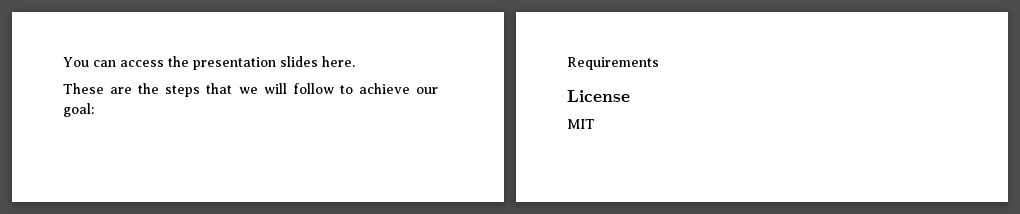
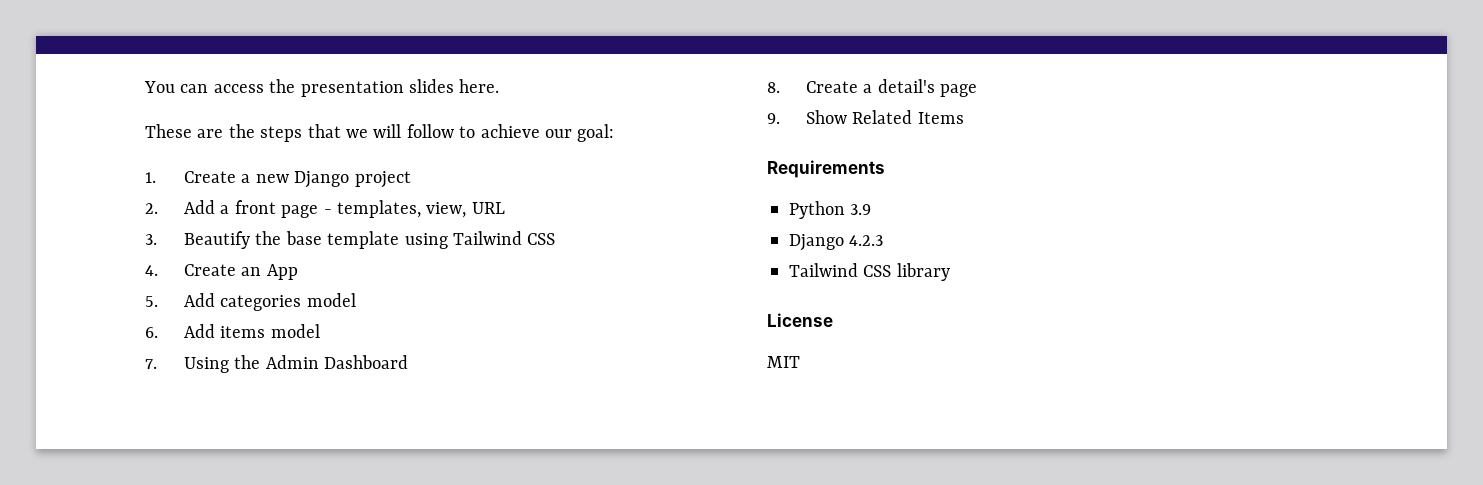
+ 1. Create a new Django project
+ 2. Add a front page - templates, view, URL
+ 3. Beautify the base template using Tailwind CSS
+ 4. Create an App
+ 5. Add categories model
+ 6. Add items model
+ 7. Using the Admin Dashboard
+ 8. Create a detail's page
+ 9. Show Related Items
  Requirements
+ Python 3.9
+ Django 4.2.3
+ Tailwind CSS library

